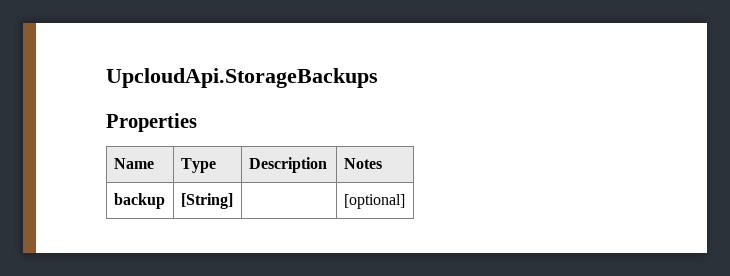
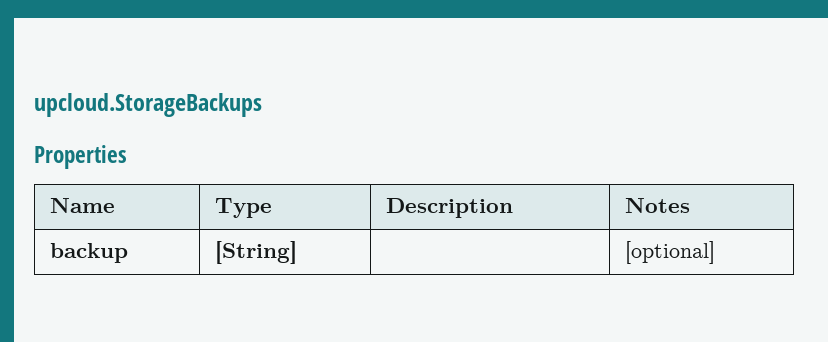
- UpcloudApi.StorageBackups
+ upcloud.StorageBackups

